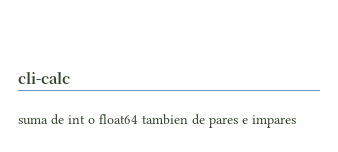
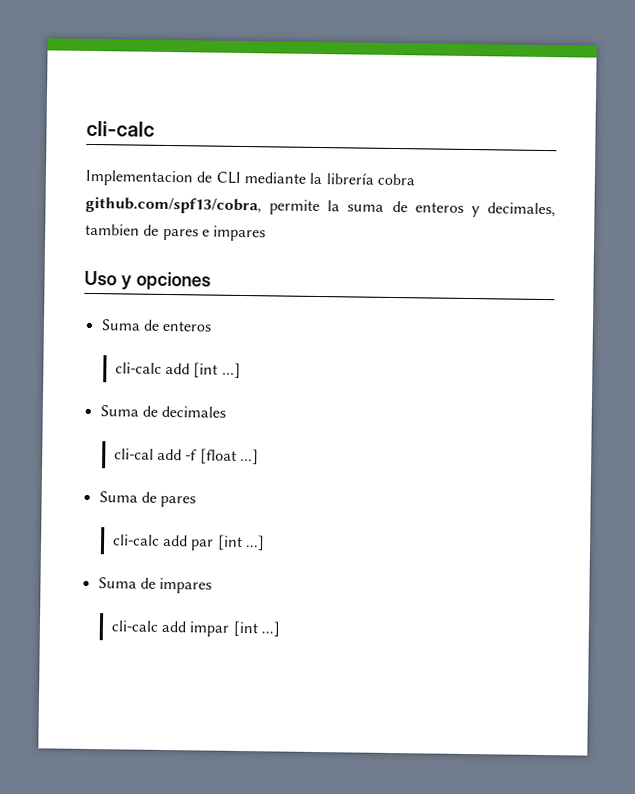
- suma de int o float64 tambien de pares e impares
+ Implementacion de CLI mediante la librería cobra github.com/spf13/cobra, permite la suma de enteros y decimales, tambien de pares e impares
+ Uso y opciones
+ Suma de enteros
+ cli-calc add [int ...]
+ Suma de decimales
+ cli-cal add -f [float ...]
+ Suma de pares
+ cli-calc add par [int ...]
+ Suma de impares
+ cli-calc add impar [int ...]

